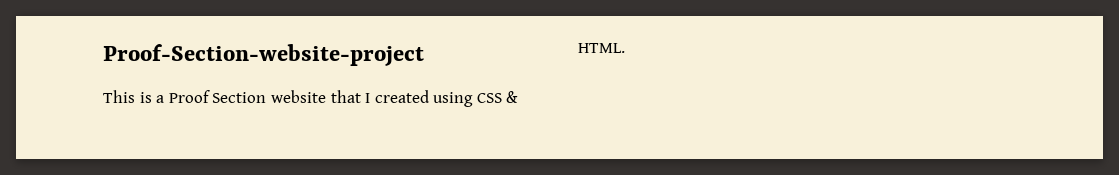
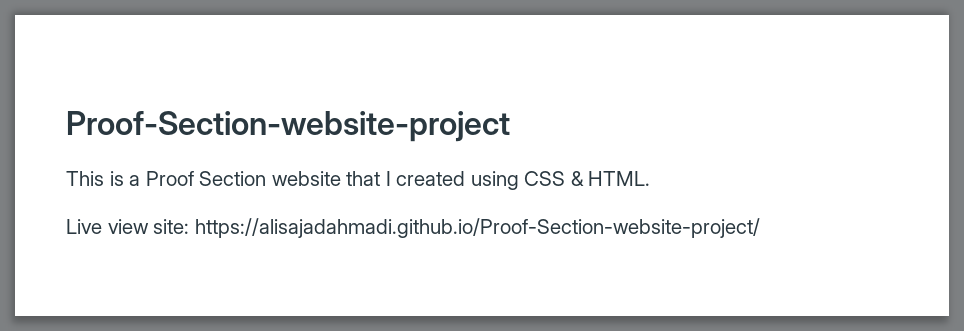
+ Live view site: https://alisajadahmadi.github.io/Proof-Section-website-project/

